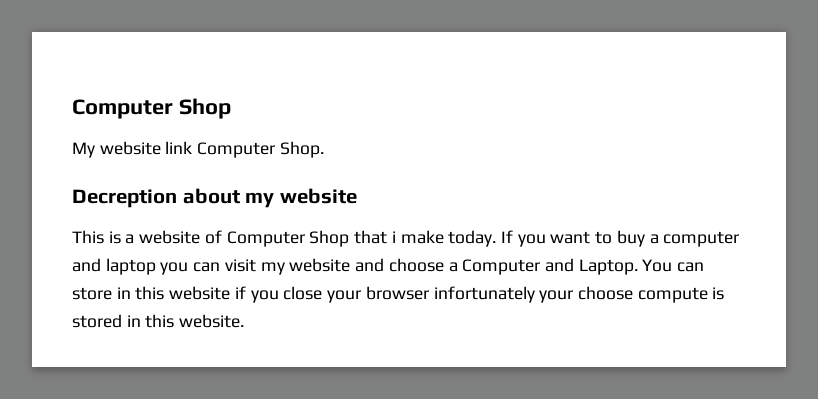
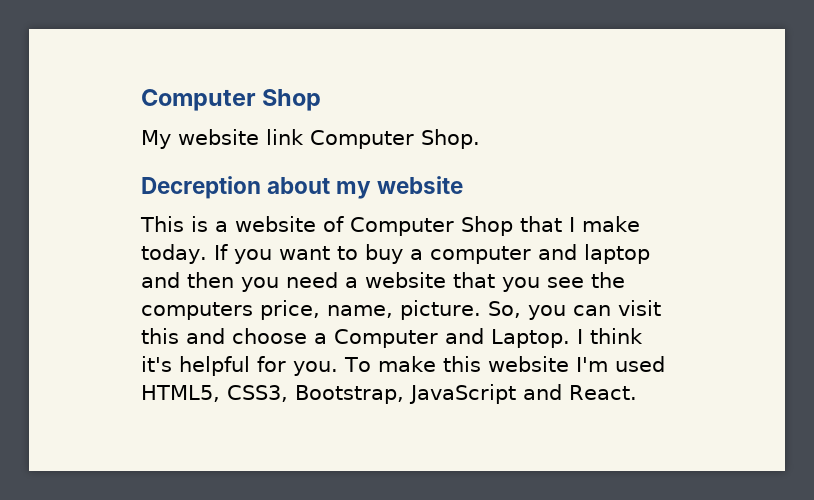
- This is a website of Computer Shop that i make today.
+ This is a website of Computer Shop that I make today.
- If you want to buy a computer and laptop you can visit my website and choose a Computer and Laptop.
+ If you want to buy a computer and laptop and then you need a website that you see the computers price, name, picture. So, you can visit this and choose a Computer and Laptop.
- You can store in this website if you close your browser infortunately your choose compute is stored in this website.
+ I think it's helpful for you. To make this website I'm used HTML5, CSS3, Bootstrap, JavaScript and React.

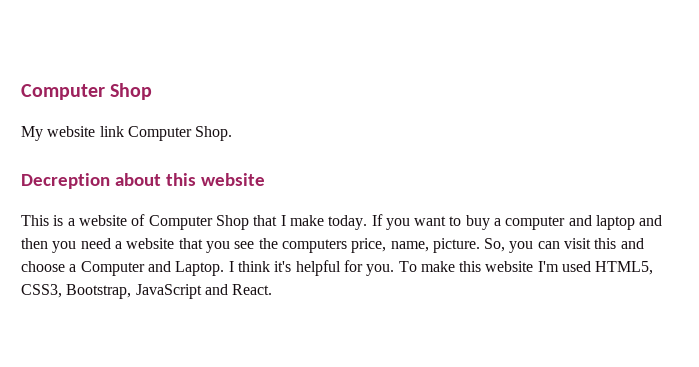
- Decreption about my website
+ Decreption about this website

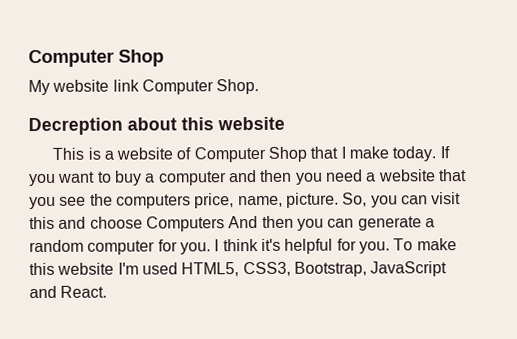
- If you want to buy a computer and laptop and then you need a website that you see the computers price, name, picture.
+ If you want to buy a computer and then you need a website that you see the computers price, name, picture.
- So, you can visit this and choose a Computer and Laptop.
+ So, you can visit this and choose Computers And then you can generate a random computer for you.

